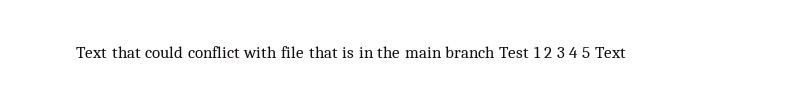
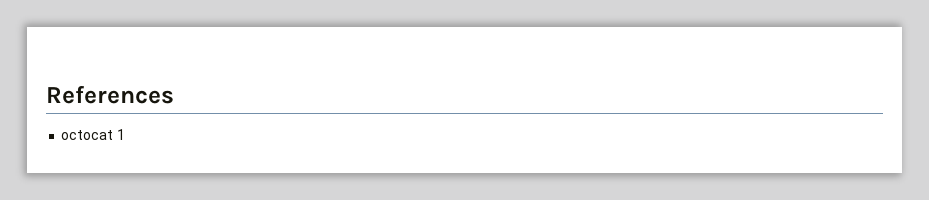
- Text that could conflict with file that is in the main branch Test 1 2 3 4 5 Text
+ References
+ octocat 1

